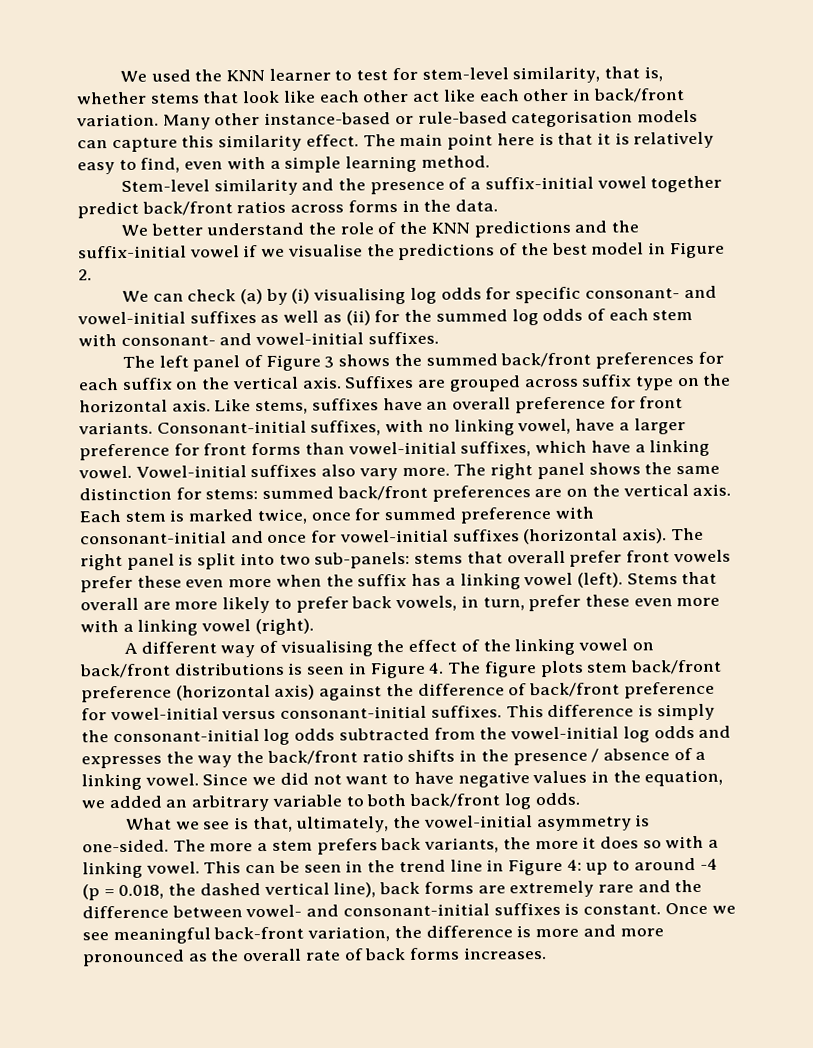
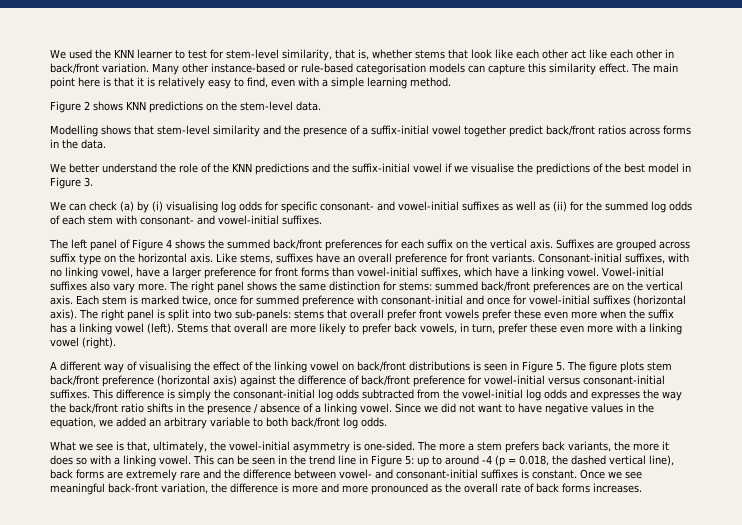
- Stem-level similarity and the presence of a suffix-initial vowel together predict back/front ratios across forms in the data.
+ Figure 2 shows KNN predictions on the stem-level data.
+ Modelling shows that stem-level similarity and the presence of a suffix-initial vowel together predict back/front ratios across forms in the data.
- We better understand the role of the KNN predictions and the suffix-initial vowel if we visualise the predictions of the best model in Figure 2.
+ We better understand the role of the KNN predictions and the suffix-initial vowel if we visualise the predictions of the best model in Figure 3.
- The left panel of Figure 3 shows the summed back/front preferences for each suffix on the vertical axis.
+ The left panel of Figure 4 shows the summed back/front preferences for each suffix on the vertical axis.
- A different way of visualising the effect of the linking vowel on back/front distributions is seen in Figure 4. The figure plots stem back/front preference (horizontal axis) against the difference of back/front preference for vowel-initial versus consonant-initial suffixes.
+ A different way of visualising the effect of the linking vowel on back/front distributions is seen in Figure 5. The figure plots stem back/front preference (horizontal axis) against the difference of back/front preference for vowel-initial versus consonant-initial suffixes.
- This can be seen in the trend line in Figure 4: up to around -4 (p = 0.018, the dashed vertical line), back forms are extremely rare and the difference between vowel- and consonant-initial suffixes is constant.
+ This can be seen in the trend line in Figure 5: up to around -4 (p = 0.018, the dashed vertical line), back forms are extremely rare and the difference between vowel- and consonant-initial suffixes is constant.

